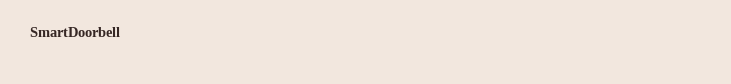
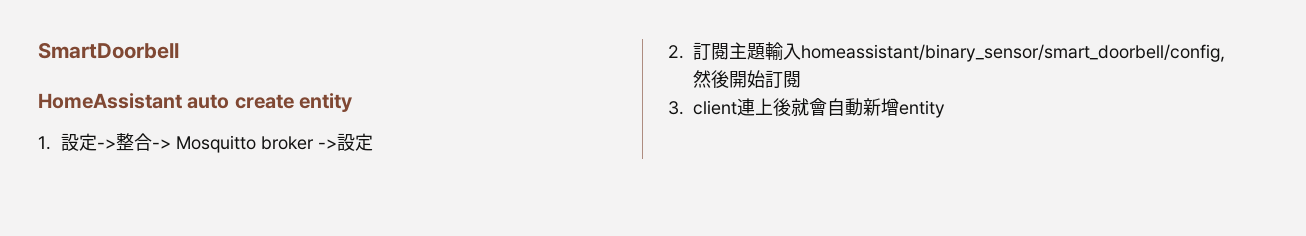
+ HomeAssistant auto create entity
+ 1.設定->整合-> Mosquitto broker ->設定
+ 2.訂閱主題輸入homeassistant/binary_sensor/smart_doorbell/config，然後開始訂閱
+ 3. client連上後就會自動新增entity

